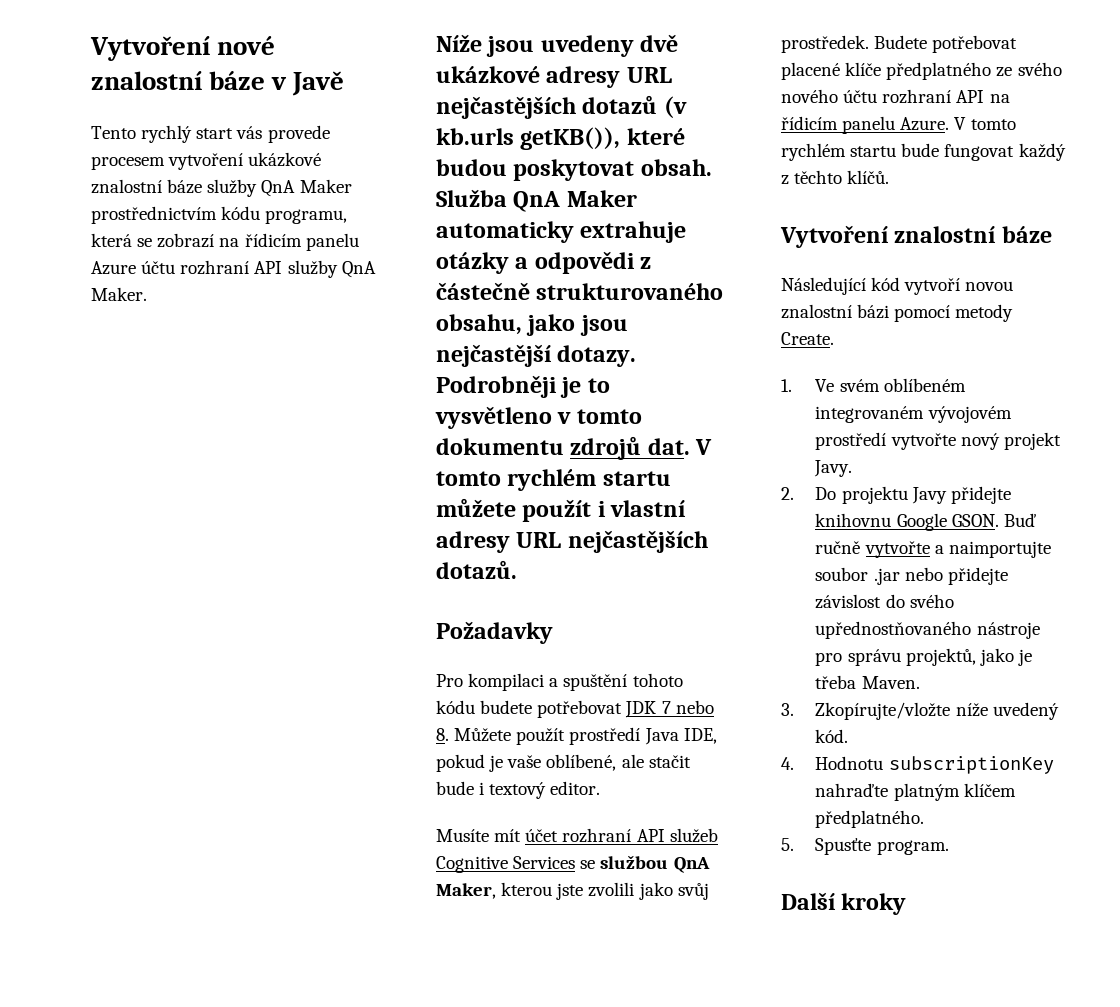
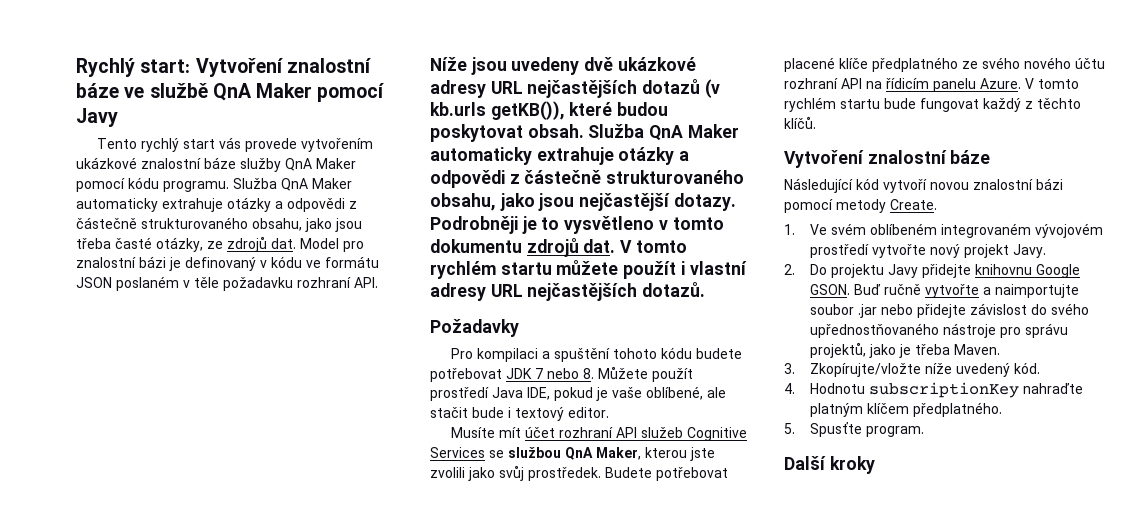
- Vytvoření nové znalostní báze v Javě
+ Rychlý start: Vytvoření znalostní báze ve službě QnA Maker pomocí Javy
- Tento rychlý start vás provede procesem vytvoření ukázkové znalostní báze služby QnA Maker prostřednictvím kódu programu, která se zobrazí na řídicím panelu Azure účtu rozhraní API služby QnA Maker.
+ Tento rychlý start vás provede vytvořením ukázkové znalostní báze služby QnA Maker pomocí kódu programu. Služba QnA Maker automaticky extrahuje otázky a odpovědi z částečně strukturovaného obsahu, jako jsou třeba časté otázky, ze zdrojů dat. Model pro znalostní bázi je definovaný v kódu ve formátu JSON poslaném v těle požadavku rozhraní API.

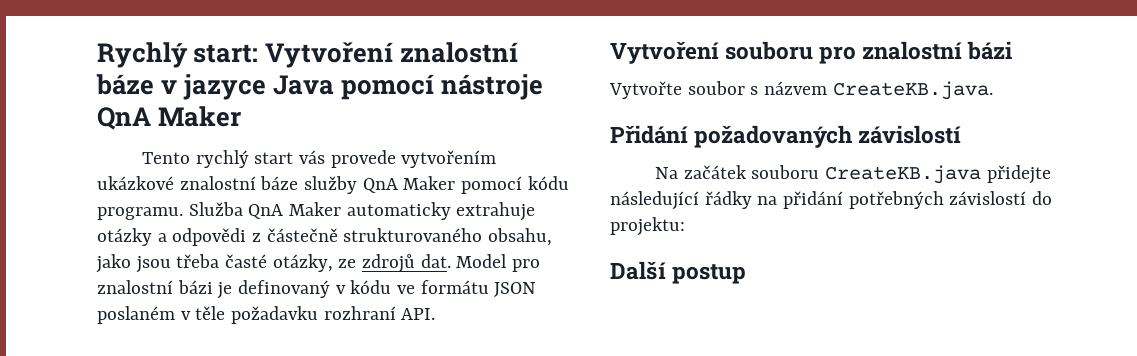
- Rychlý start: Vytvoření znalostní báze ve službě QnA Maker pomocí Javy
+ Rychlý start: Vytvoření znalostní báze v jazyce Java pomocí nástroje QnA Maker
- Níže jsou uvedeny dvě ukázkové adresy URL nejčastějších dotazů (v kb.urls getKB()), které budou poskytovat obsah. Služba QnA Maker automaticky extrahuje otázky a odpovědi z částečně strukturovaného obsahu, jako jsou nejčastější dotazy. Podrobněji je to vysvětleno v tomto dokumentu zdrojů dat. V tomto rychlém startu můžete použít i vlastní adresy URL nejčastějších dotazů.
- Požadavky
- Pro kompilaci a spuštění tohoto kódu budete potřebovat JDK 7 nebo 8. Můžete použít prostředí Java IDE, pokud je vaše oblíbené, ale stačit bude i textový editor.
- Musíte mít účet rozhraní API služeb Cognitive Services se službou QnA Maker, kterou jste zvolili jako svůj prostředek. Budete potřebovat placené klíče předplatného ze svého nového účtu rozhraní API na řídicím panelu Azure. V tomto rychlém startu bude fungovat každý z těchto klíčů.
- Vytvoření znalostní báze
- Následující kód vytvoří novou znalostní bázi pomocí metody Create.
- 1. Ve svém oblíbeném integrovaném vývojovém prostředí vytvořte nový projekt Javy.
- 2. Do projektu Javy přidejte knihovnu Google GSON. Buď ručně vytvořte a naimportujte soubor .jar nebo přidejte závislost do svého upřednostňovaného nástroje pro správu projektů, jako je třeba Maven.
- 3. Zkopírujte/vložte níže uvedený kód.
- 4. Hodnotu subscriptionKey nahraďte platným klíčem předplatného.
- 5. Spusťte program.
+ Vytvoření souboru pro znalostní bázi
+ Vytvořte soubor s názvem CreateKB.java.
+ Přidání požadovaných závislostí
+ Na začátek souboru CreateKB.java přidejte následující řádky na přidání potřebných závislostí do projektu:
- Další kroky
+ Další postup

